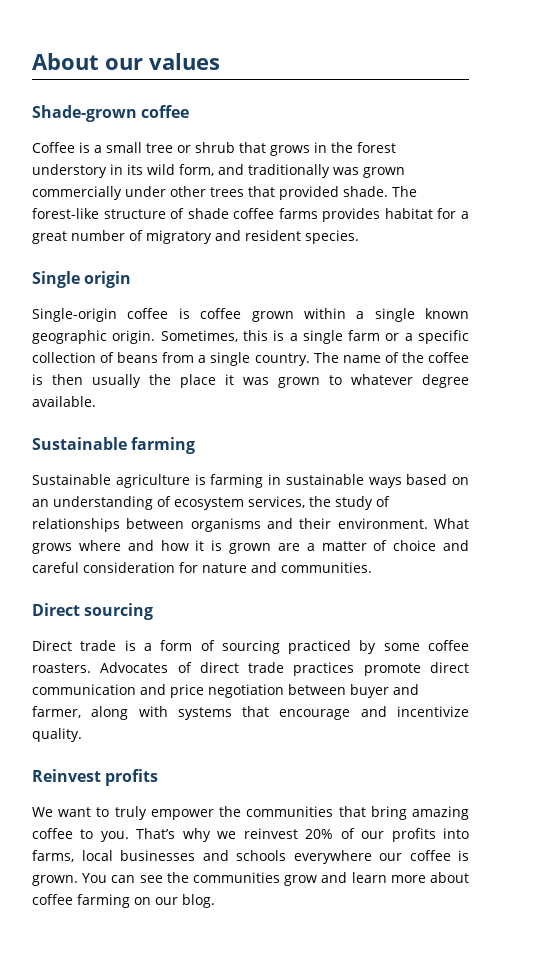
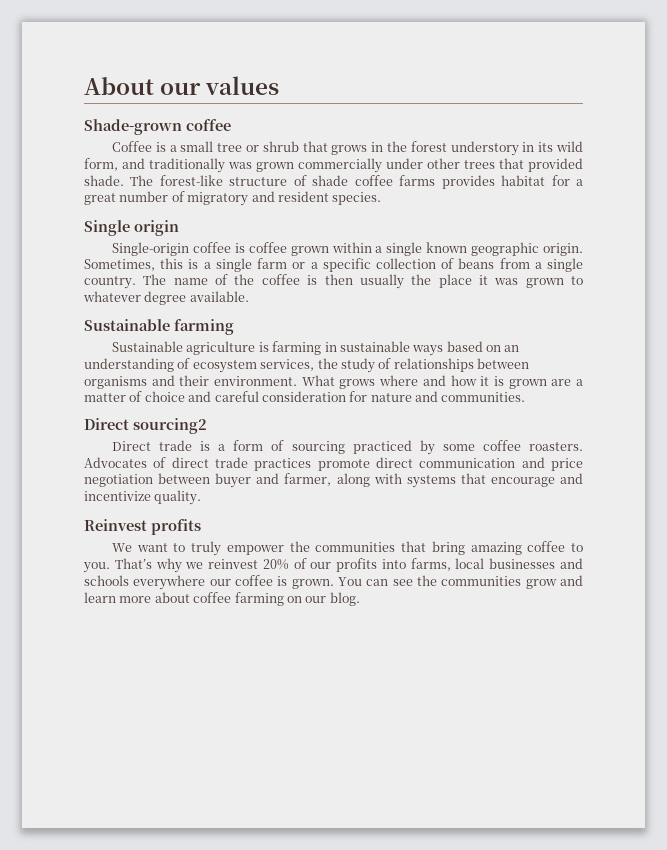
- Direct sourcing
+ Direct sourcing2

